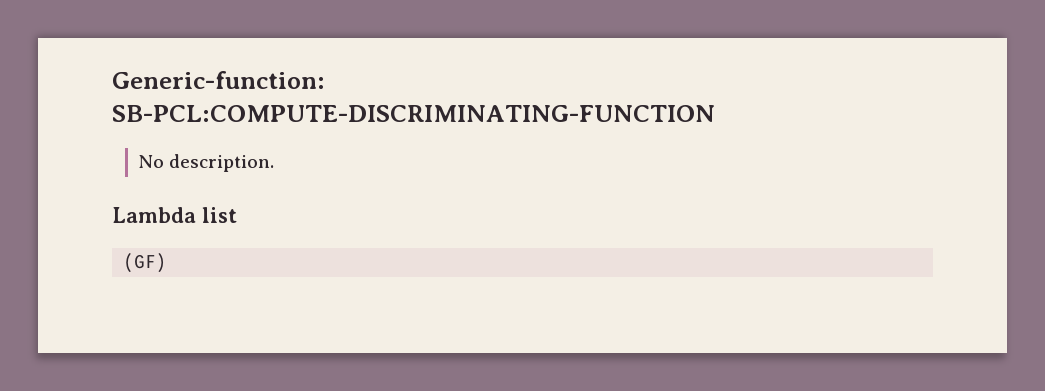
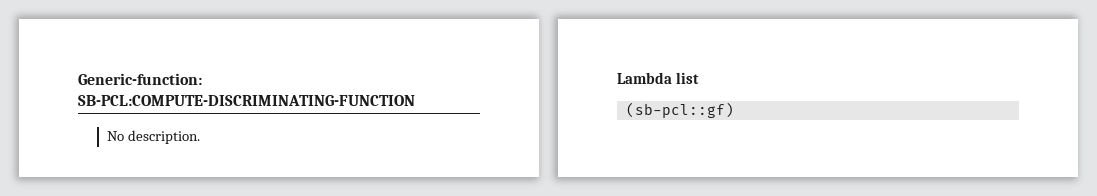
- (GF)
+ (sb-pcl::gf)

